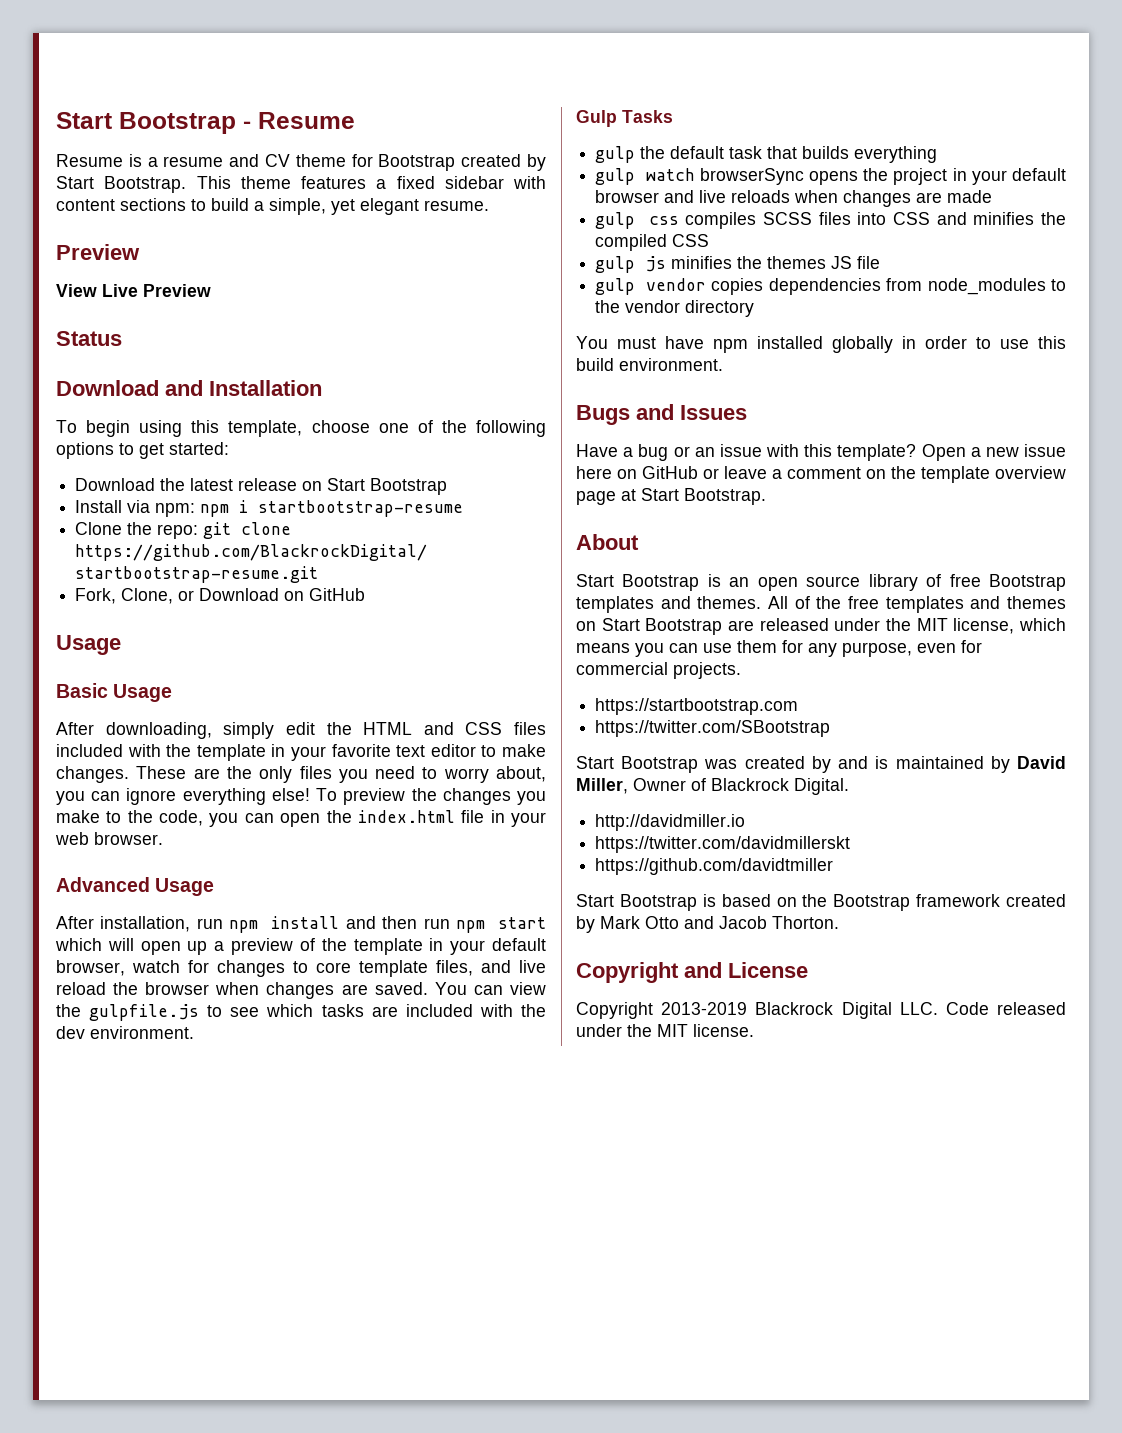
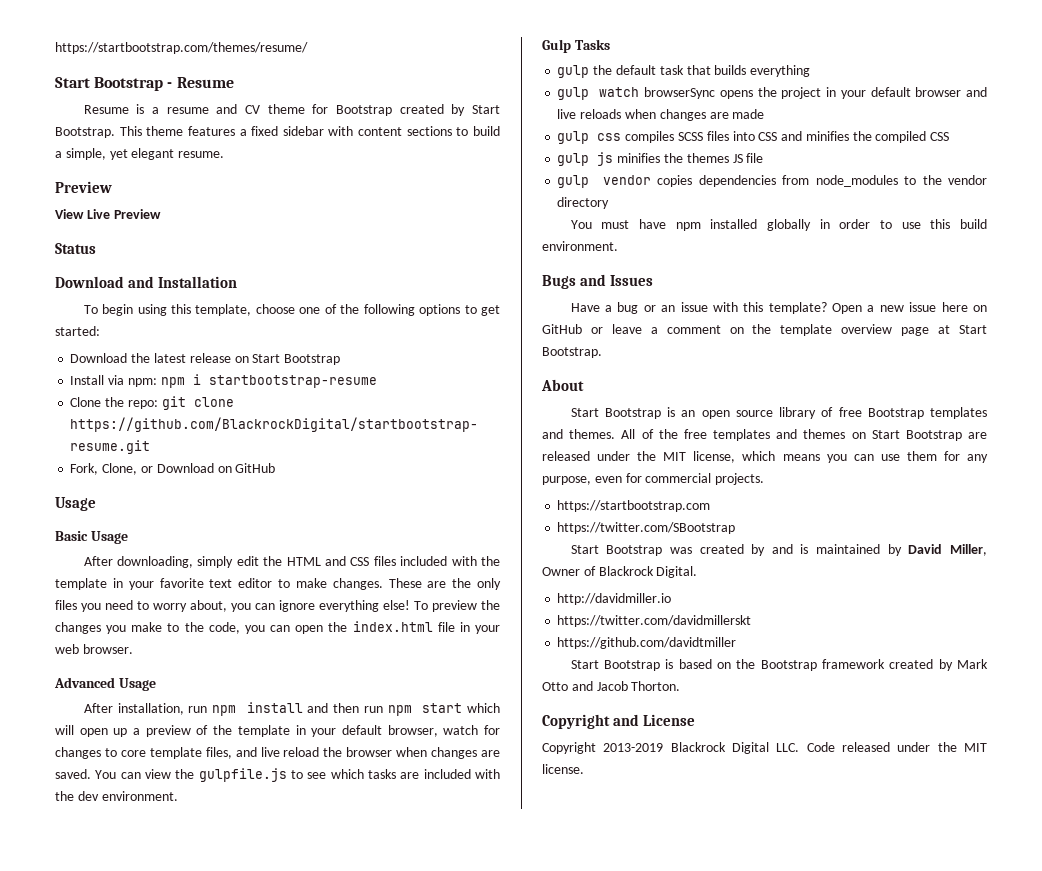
+ https://startbootstrap.com/themes/resume/

